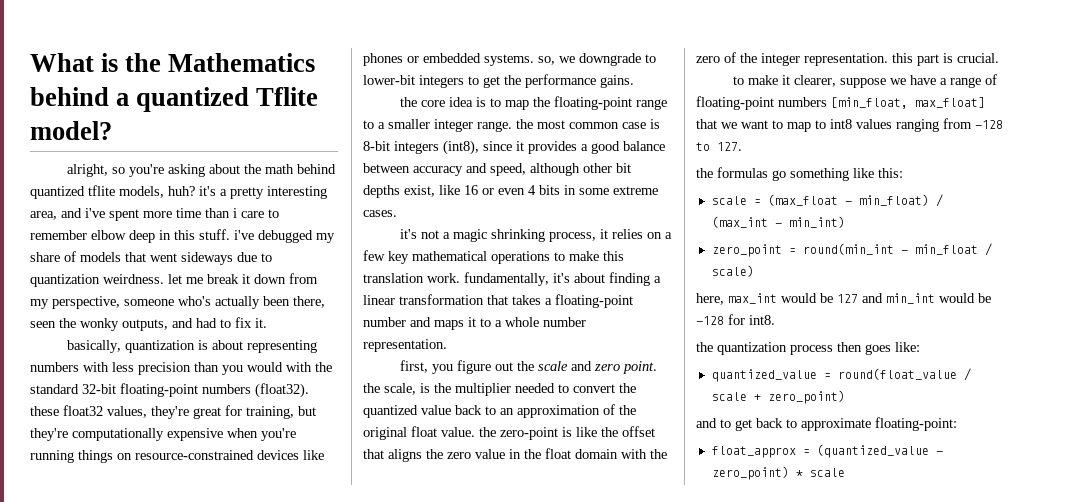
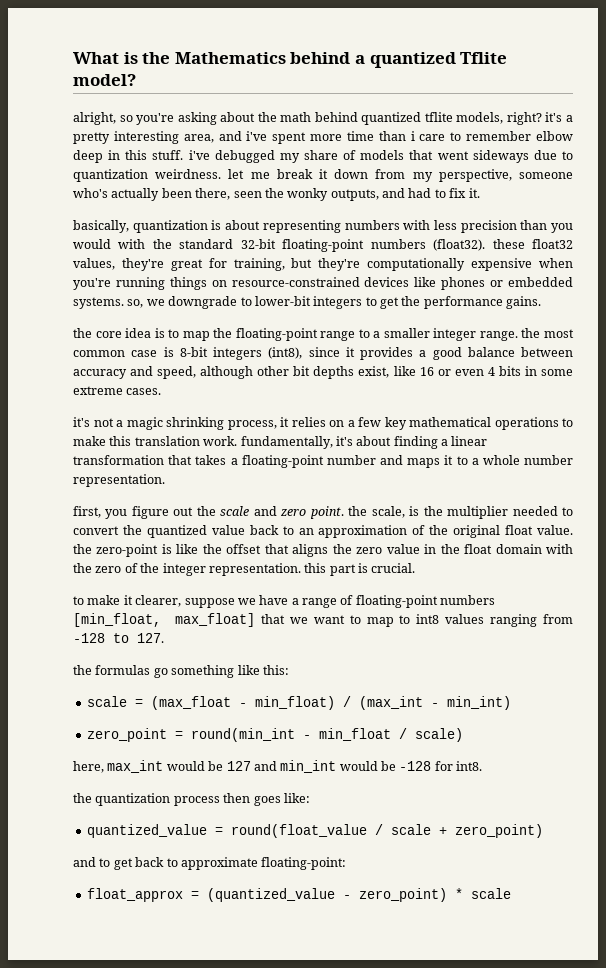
- alright, so you're asking about the math behind quantized tflite models, huh? it's a pretty interesting area, and i've spent more time than i care to remember elbow deep in this stuff. i've debugged my share of models that went sideways due to quantization weirdness. let me break it down from my perspective, someone who's actually been there, seen the wonky outputs, and had to fix it.
+ alright, so you're asking about the math behind quantized tflite models, right? it's a pretty interesting area, and i've spent more time than i care to remember elbow deep in this stuff. i've debugged my share of models that went sideways due to quantization weirdness. let me break it down from my perspective, someone who's actually been there, seen the wonky outputs, and had to fix it.

